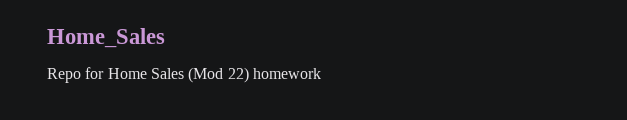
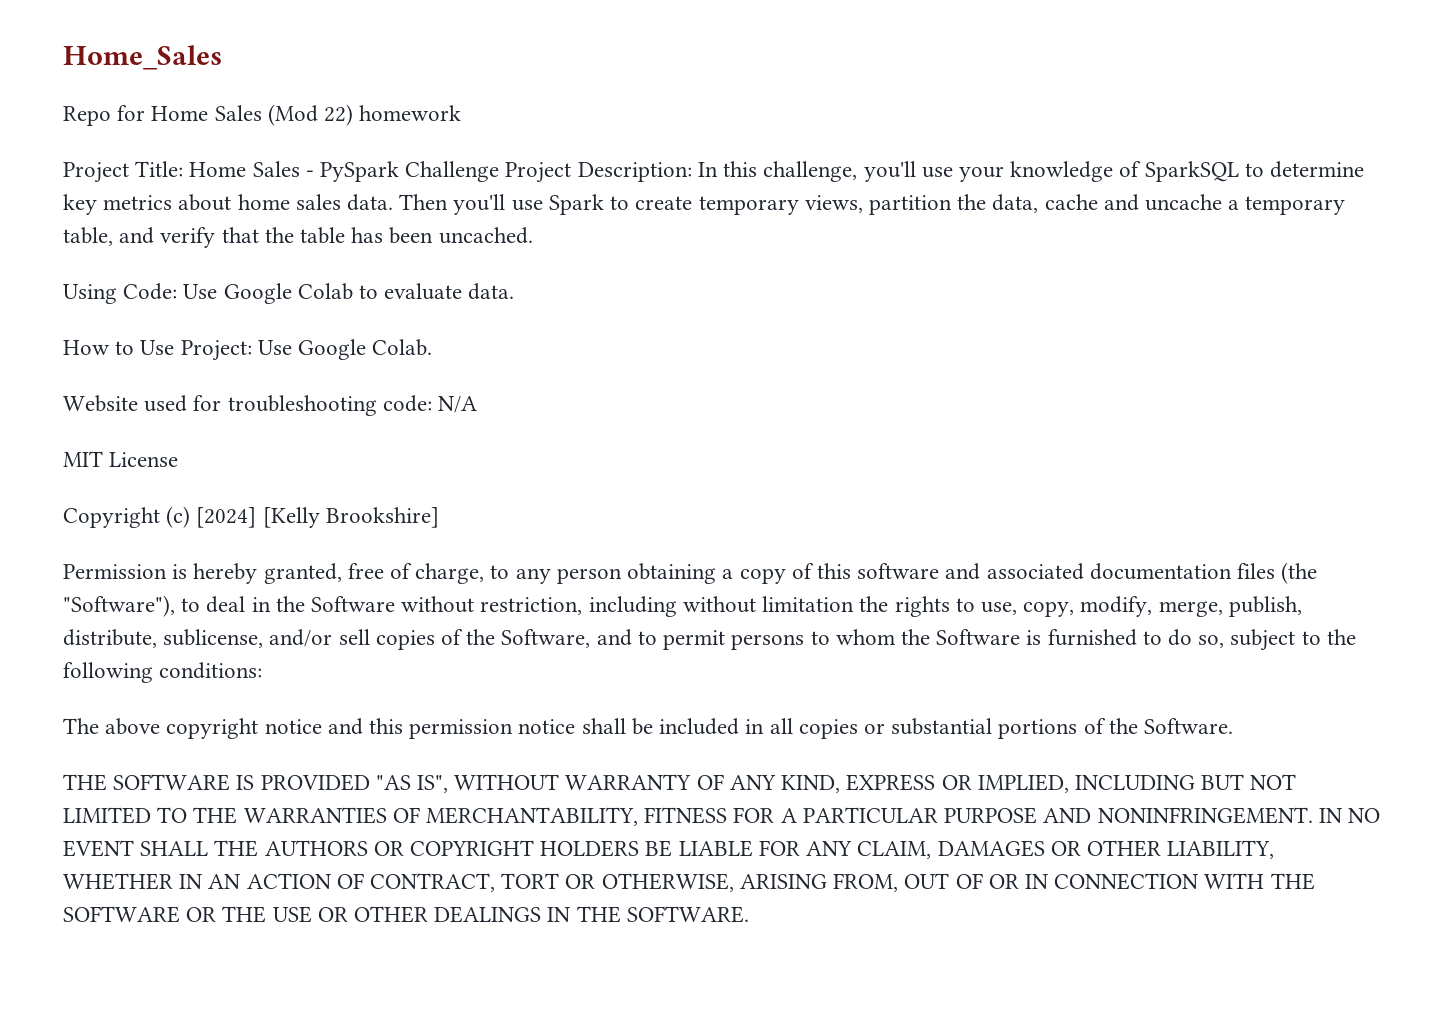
+ Project Title: Home Sales - PySpark Challenge Project Description: In this challenge, you'll use your knowledge of SparkSQL to determine key metrics about home sales data. Then you'll use Spark to create temporary views, partition the data, cache and uncache a temporary table, and verify that the table has been uncached.
+ Using Code: Use Google Colab to evaluate data.
+ How to Use Project: Use Google Colab.
+ Website used for troubleshooting code: N/A
+ MIT License
+ Copyright (c) [2024] [Kelly Brookshire]
+ Permission is hereby granted, free of charge, to any person obtaining a copy of this software and associated documentation files (the "Software"), to deal in the Software without restriction, including without limitation the rights to use, copy, modify, merge, publish, distribute, sublicense, and/or sell copies of the Software, and to permit persons to whom the Software is furnished to do so, subject to the following conditions:
+ The above copyright notice and this permission notice shall be included in all copies or substantial portions of the Software.
+ THE SOFTWARE IS PROVIDED "AS IS", WITHOUT WARRANTY OF ANY KIND, EXPRESS OR IMPLIED, INCLUDING BUT NOT LIMITED TO THE WARRANTIES OF MERCHANTABILITY, FITNESS FOR A PARTICULAR PURPOSE AND NONINFRINGEMENT. IN NO EVENT SHALL THE AUTHORS OR COPYRIGHT HOLDERS BE LIABLE FOR ANY CLAIM, DAMAGES OR OTHER LIABILITY, WHETHER IN AN ACTION OF CONTRACT, TORT OR OTHERWISE, ARISING FROM, OUT OF OR IN CONNECTION WITH THE SOFTWARE OR THE USE OR OTHER DEALINGS IN THE SOFTWARE.

